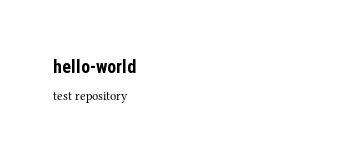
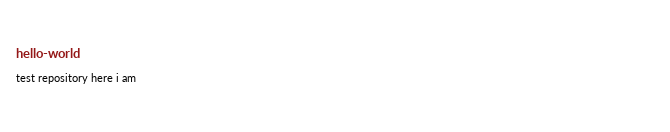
- test repository
+ test repository here i am

